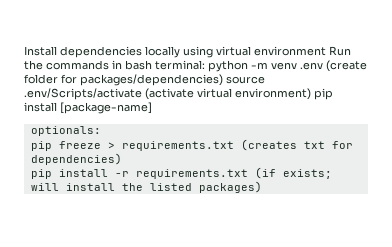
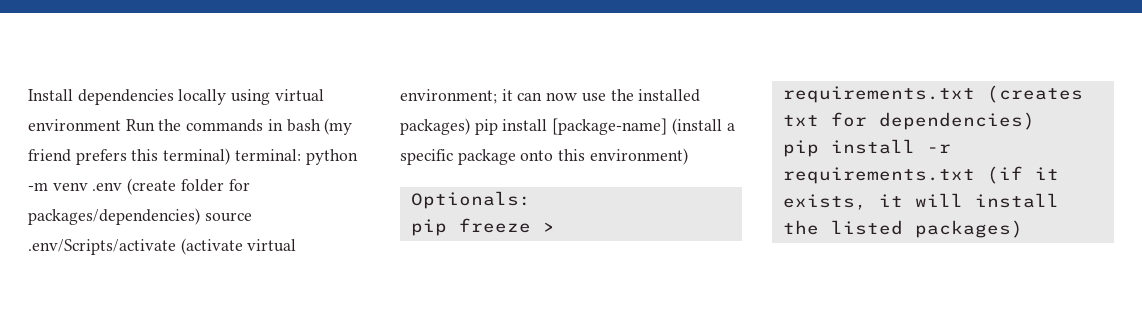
- Install dependencies locally using virtual environment Run the commands in bash terminal: python -m venv .env (create folder for packages/dependencies) source .env/Scripts/activate (activate virtual environment) pip install [package-name]
- optionals:
+ Install dependencies locally using virtual environment Run the commands in bash (my friend prefers this terminal) terminal: python -m venv .env (create folder for packages/dependencies) source .env/Scripts/activate (activate virtual environment; it can now use the installed packages) pip install [package-name] (install a specific package onto this environment)
+ Optionals:
- pip install -r requirements.txt (if exists; will install the listed packages)
+ pip install -r requirements.txt (if it exists, it will install the listed packages)

